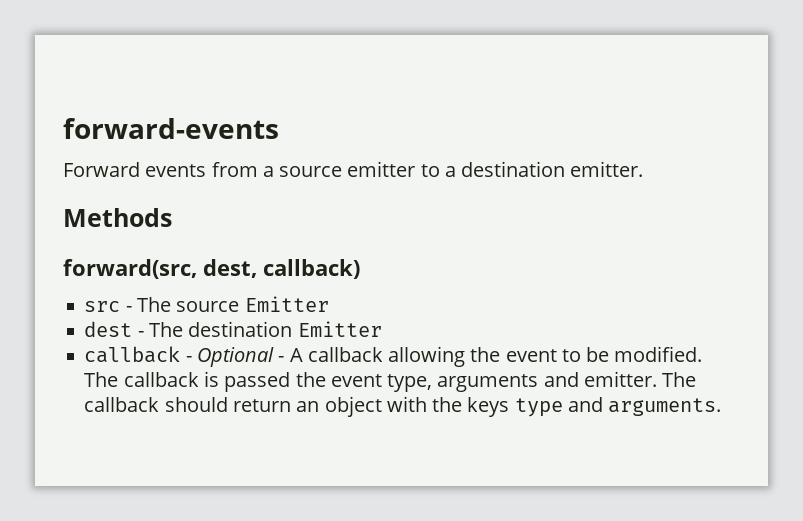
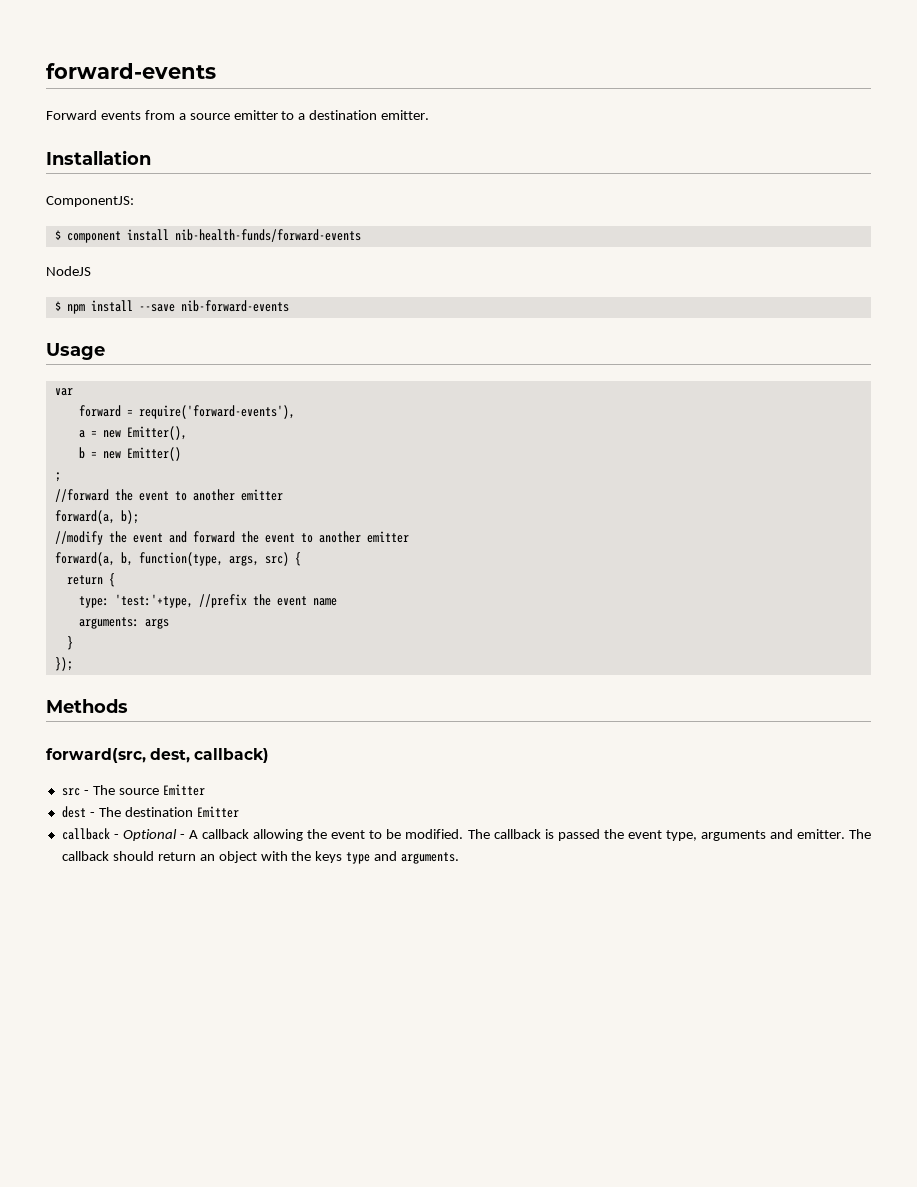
+ Installation
+ ComponentJS:
+ $ component install nib-health-funds/forward-events
+ NodeJS
+ $ npm install --save nib-forward-events
+ Usage
+ var
+ forward = require('forward-events'),
+ a = new Emitter(),
+ b = new Emitter()
+ ;
+ //forward the event to another emitter
+ forward(a, b);
+ //modify the event and forward the event to another emitter
+ forward(a, b, function(type, args, src) {
+ return {
+ type: 'test:'+type, //prefix the event name
+ arguments: args
+ }
+ });

